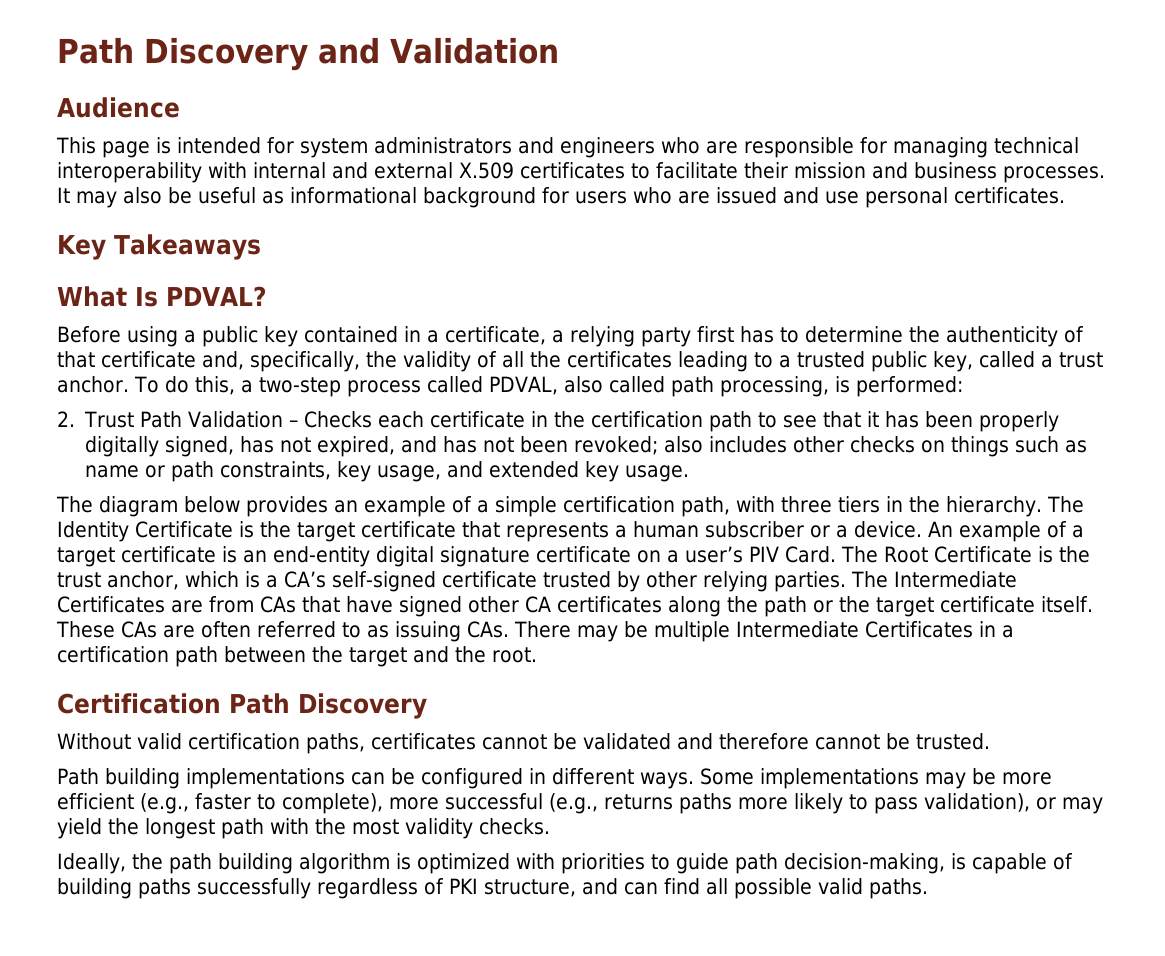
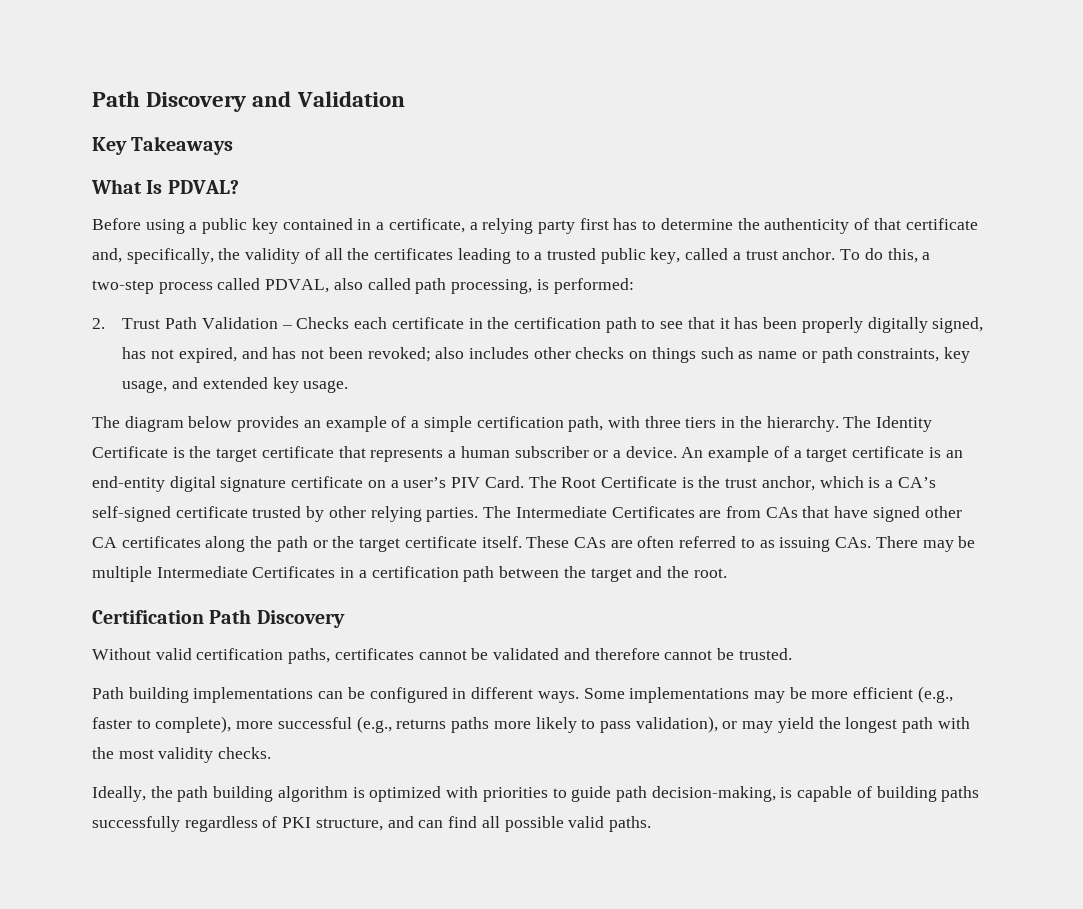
- Audience
- This page is intended for system administrators and engineers who are responsible for managing technical interoperability with internal and external X.509 certificates to facilitate their mission and business processes. It may also be useful as informational background for users who are issued and use personal certificates.

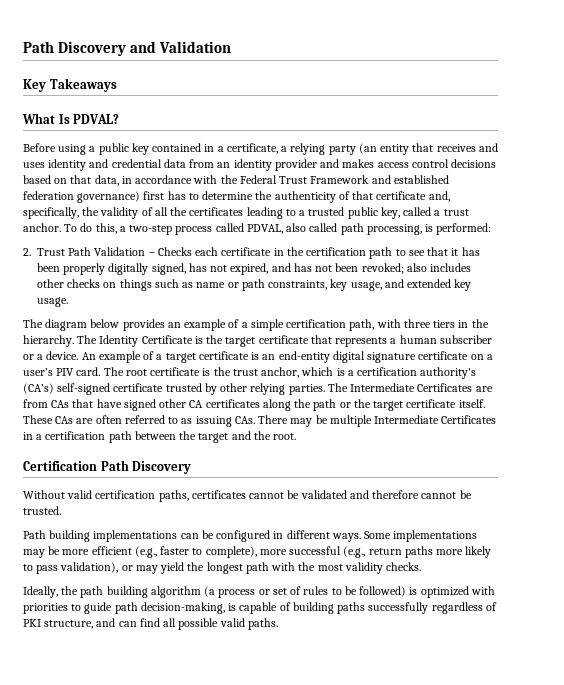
- Before using a public key contained in a certificate, a relying party first has to determine the authenticity of that certificate and, specifically, the validity of all the certificates leading to a trusted public key, called a trust anchor.
+ Before using a public key contained in a certificate, a relying party (an entity that receives and uses identity and credential data from an identity provider and makes access control decisions based on that data, in accordance with the Federal Trust Framework and established federation governance) first has to determine the authenticity of that certificate and, specifically, the validity of all the certificates leading to a trusted public key, called a trust anchor.
- An example of a target certificate is an end-entity digital signature certificate on a user’s PIV Card. The Root Certificate is the trust anchor, which is a CA’s self-signed certificate trusted by other relying parties.
+ An example of a target certificate is an end-entity digital signature certificate on a user’s PIV card. The root certificate is the trust anchor, which is a certification authority's (CA’s) self-signed certificate trusted by other relying parties.
- Some implementations may be more efficient (e.g., faster to complete), more successful (e.g., returns paths more likely to pass validation), or may yield the longest path with the most validity checks.
+ Some implementations may be more efficient (e.g., faster to complete), more successful (e.g., return paths more likely to pass validation), or may yield the longest path with the most validity checks.
- Ideally, the path building algorithm is optimized with priorities to guide path decision-making, is capable of building paths successfully regardless of PKI structure, and can find all possible valid paths.
+ Ideally, the path building algorithm (a process or set of rules to be followed) is optimized with priorities to guide path decision-making, is capable of building paths successfully regardless of PKI structure, and can find all possible valid paths.

